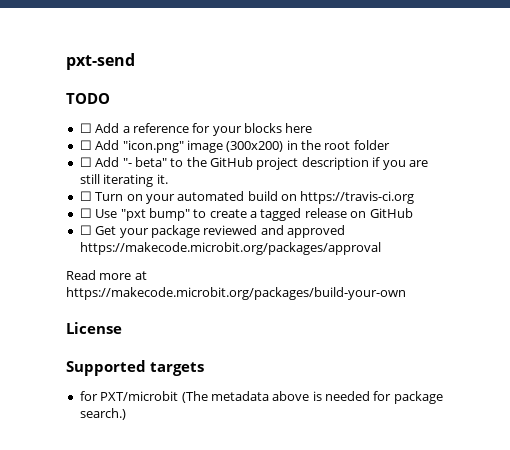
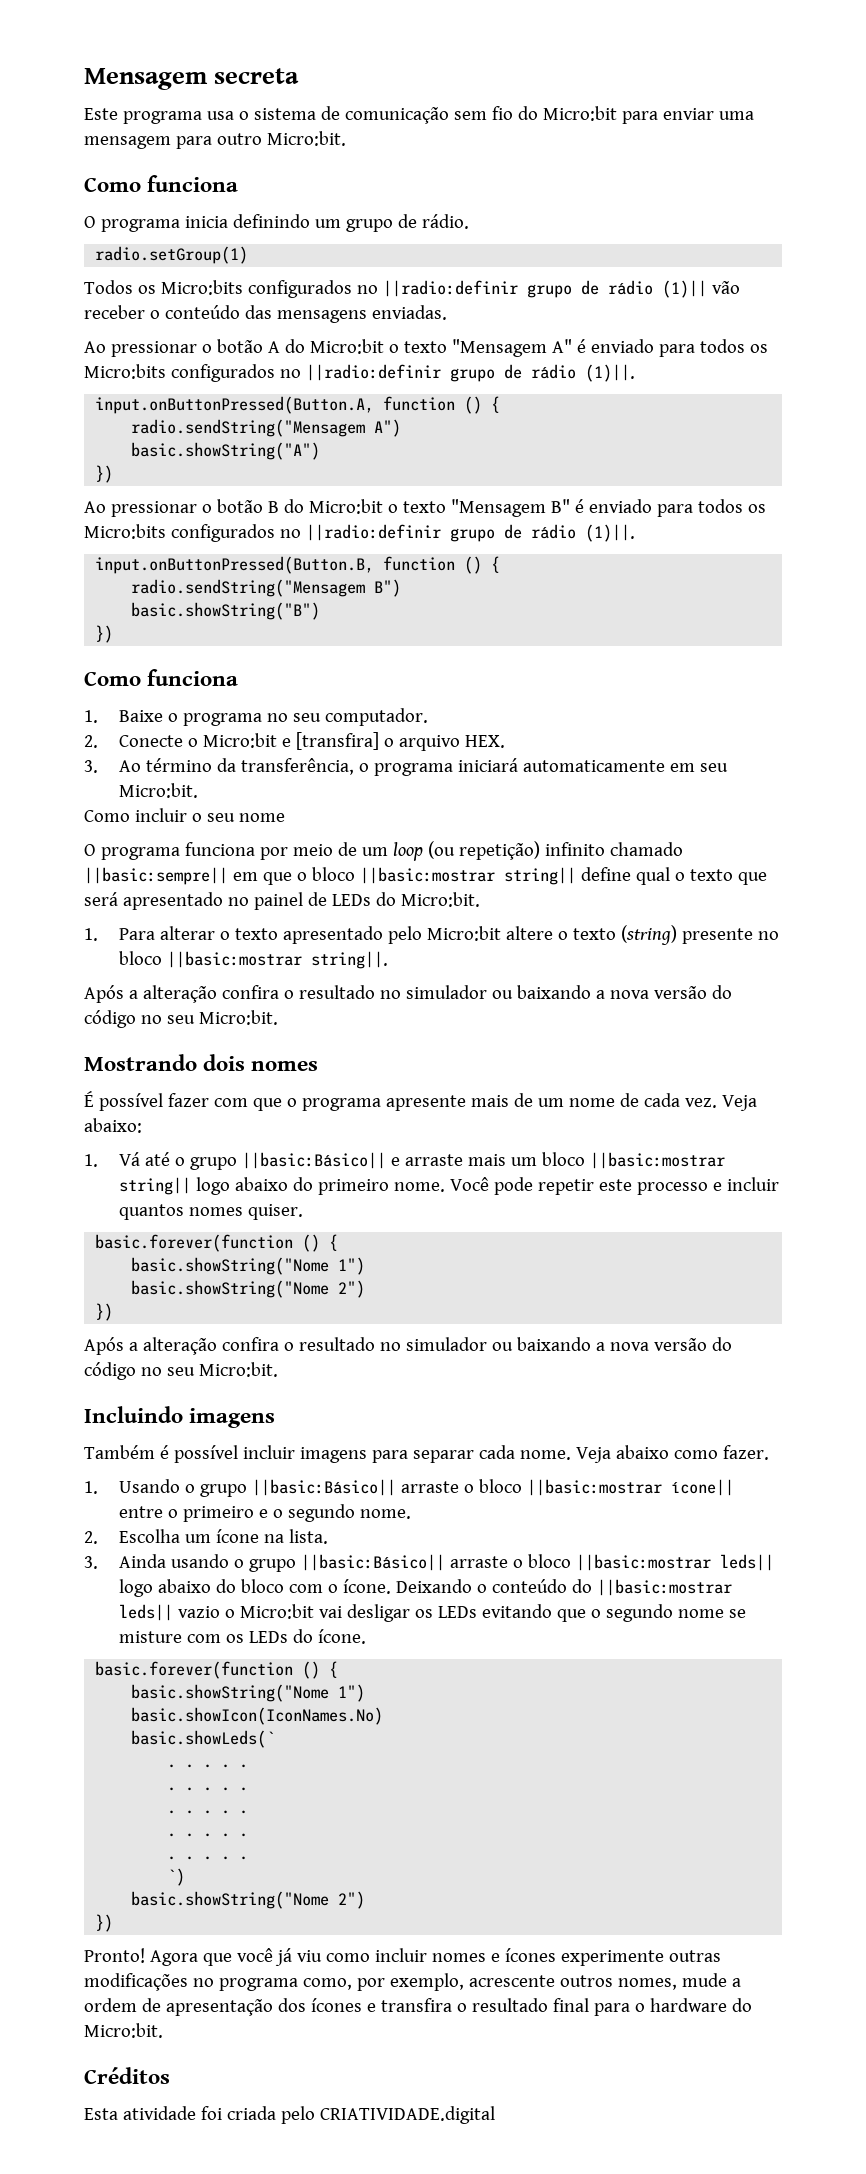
- pxt-send
- TODO
- ☐ Add a reference for your blocks here
- ☐ Add "icon.png" image (300x200) in the root folder
- ☐ Add "- beta" to the GitHub project description if you are still iterating it.
- ☐ Turn on your automated build on https://travis-ci.org
- ☐ Use "pxt bump" to create a tagged release on GitHub
- ☐ Get your package reviewed and approved https://makecode.microbit.org/packages/approval
- Read more at https://makecode.microbit.org/packages/build-your-own
- License
- Supported targets
- for PXT/microbit (The metadata above is needed for package search.)
+ Mensagem secreta
+ Este programa usa o sistema de comunicação sem fio do Micro:bit para enviar uma mensagem para outro Micro:bit.
+ Como funciona
+ O programa inicia definindo um grupo de rádio.
+ radio.setGroup(1)
+ Todos os Micro:bits configurados no ||radio:definir grupo de rádio (1)|| vão receber o conteúdo das mensagens enviadas.
+ Ao pressionar o botão A do Micro:bit o texto "Mensagem A" é enviado para todos os Micro:bits configurados no ||radio:definir grupo de rádio (1)||.
+ input.onButtonPressed(Button.A, function () {
+ radio.sendString("Mensagem A")
+ basic.showString("A")
+ })
+ Ao pressionar o botão B do Micro:bit o texto "Mensagem B" é enviado para todos os Micro:bits configurados no ||radio:definir grupo de rádio (1)||.
+ input.onButtonPressed(Button.B, function () {
+ radio.sendString("Mensagem B")
+ basic.showString("B")
+ })
+ Como funciona
+ 1. Baixe o programa no seu computador.
+ 2. Conecte o Micro:bit e [transfira] o arquivo HEX.
+ 3. Ao término da transferência, o programa iniciará automaticamente em seu Micro:bit.
+ Como incluir o seu nome
+ O programa funciona por meio de um loop (ou repetição) infinito chamado ||basic:sempre|| em que o bloco ||basic:mostrar string|| define qual o texto que será apresentado no painel de LEDs do Micro:bit.
+ 1. Para alterar o texto apresentado pelo Micro:bit altere o texto (string) presente no bloco ||basic:mostrar string||.
+ Após a alteração confira o resultado no simulador ou baixando a nova versão do código no seu Micro:bit.
+ Mostrando dois nomes
+ É possível fazer com que o programa apresente mais de um nome de cada vez. Veja abaixo:
+ 1. Vá até o grupo ||basic:Básico|| e arraste mais um bloco ||basic:mostrar string|| logo abaixo do primeiro nome. Você pode repetir este processo e incluir quantos nomes quiser.
+ basic.forever(function () {
+ basic.showString("Nome 1")
+ basic.showString("Nome 2")
+ })
+ Após a alteração confira o resultado no simulador ou baixando a nova versão do código no seu Micro:bit.
+ Incluindo imagens
+ Também é possível incluir imagens para separar cada nome. Veja abaixo como fazer.
+ 1. Usando o grupo ||basic:Básico|| arraste o bloco ||basic:mostrar ícone|| entre o primeiro e o segundo nome.
+ 2. Escolha um ícone na lista.
+ 3. Ainda usando o grupo ||basic:Básico|| arraste o bloco ||basic:mostrar leds|| logo abaixo do bloco com o ícone. Deixando o conteúdo do ||basic:mostrar leds|| vazio o Micro:bit vai desligar os LEDs evitando que o segundo nome se misture com os LEDs do ícone.
+ basic.forever(function () {
+ basic.showString("Nome 1")
+ basic.showIcon(IconNames.No)
+ basic.showLeds(`
+ . . . . .
+ . . . . .
+ . . . . .
+ . . . . .
+ . . . . .
+ `)
+ basic.showString("Nome 2")
+ })
+ Pronto! Agora que você já viu como incluir nomes e ícones experimente outras modificações no programa como, por exemplo, acrescente outros nomes, mude a ordem de apresentação dos ícones e transfira o resultado final para o hardware do Micro:bit.
+ Créditos
+ Esta atividade foi criada pelo CRIATIVIDADE.digital

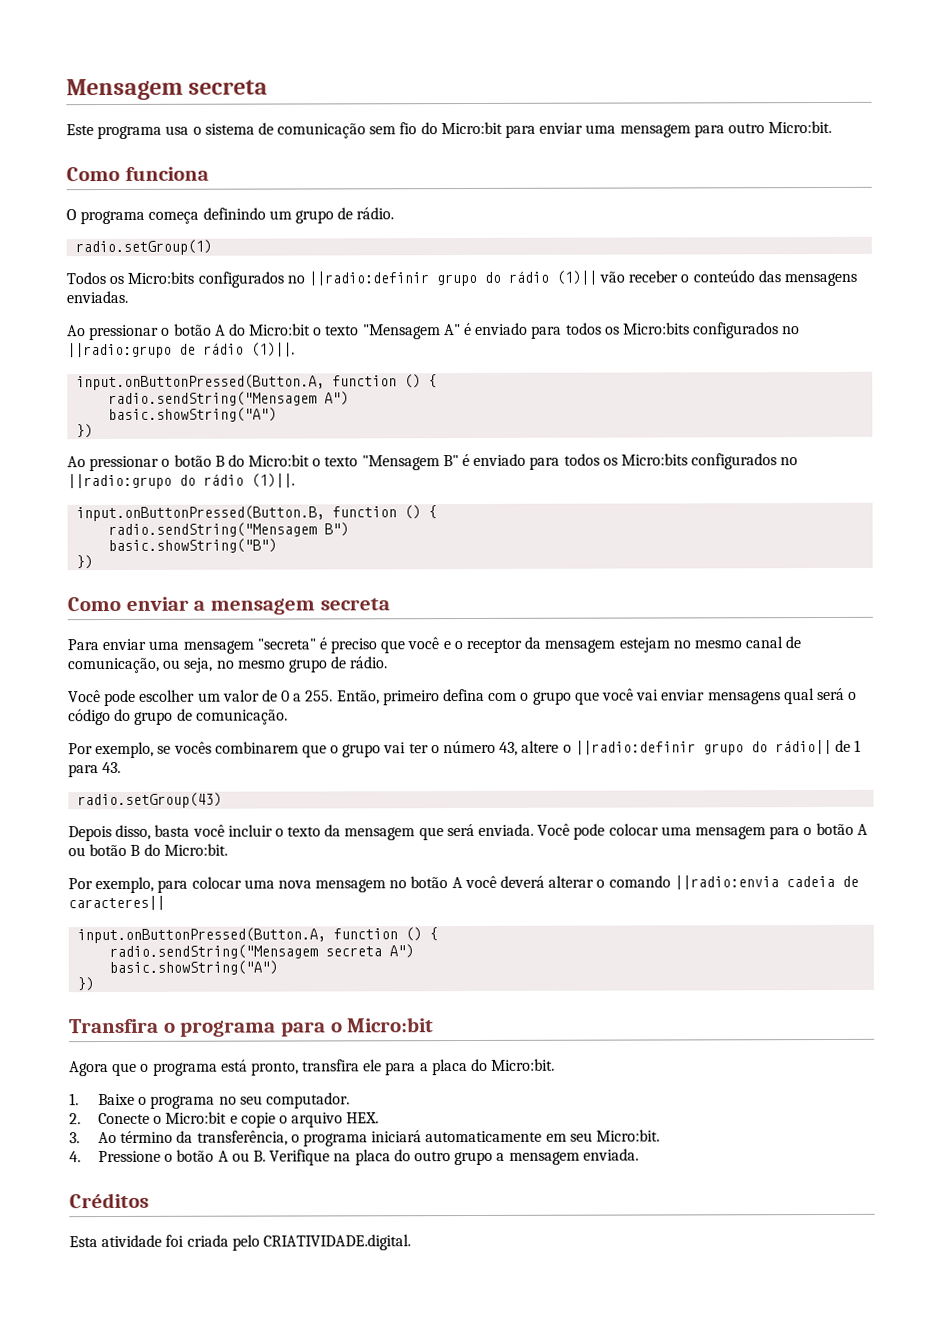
- O programa inicia definindo um grupo de rádio.
+ O programa começa definindo um grupo de rádio.
- Todos os Micro:bits configurados no ||radio:definir grupo de rádio (1)|| vão receber o conteúdo das mensagens enviadas.
+ Todos os Micro:bits configurados no ||radio:definir grupo do rádio (1)|| vão receber o conteúdo das mensagens enviadas.
- Ao pressionar o botão A do Micro:bit o texto "Mensagem A" é enviado para todos os Micro:bits configurados no ||radio:definir grupo de rádio (1)||.
+ Ao pressionar o botão A do Micro:bit o texto "Mensagem A" é enviado para todos os Micro:bits configurados no ||radio:grupo de rádio (1)||.
- Ao pressionar o botão B do Micro:bit o texto "Mensagem B" é enviado para todos os Micro:bits configurados no ||radio:definir grupo de rádio (1)||.
+ Ao pressionar o botão B do Micro:bit o texto "Mensagem B" é enviado para todos os Micro:bits configurados no ||radio:grupo do rádio (1)||.
  basic.showString("B")
  })
- Como funciona
+ Como enviar a mensagem secreta
+ Para enviar uma mensagem "secreta" é preciso que você e o receptor da mensagem estejam no mesmo canal de comunicação, ou seja, no mesmo grupo de rádio.
+ Você pode escolher um valor de 0 a 255. Então, primeiro defina com o grupo que você vai enviar mensagens qual será o código do grupo de comunicação.
+ Por exemplo, se vocês combinarem que o grupo vai ter o número 43, altere o ||radio:definir grupo do rádio|| de 1 para 43.
+ radio.setGroup(43)
+ Depois disso, basta você incluir o texto da mensagem que será enviada. Você pode colocar uma mensagem para o botão A ou botão B do Micro:bit.
+ Por exemplo, para colocar uma nova mensagem no botão A você deverá alterar o comando ||radio:envia cadeia de caracteres||
+ input.onButtonPressed(Button.A, function () {
+ radio.sendString("Mensagem secreta A")
+ basic.showString("A")
+ })
+ Transfira o programa para o Micro:bit
+ Agora que o programa está pronto, transfira ele para a placa do Micro:bit.
- 2. Conecte o Micro:bit e [transfira] o arquivo HEX.
+ 2. Conecte o Micro:bit e copie o arquivo HEX.
- Como incluir o seu nome
- O programa funciona por meio de um loop (ou repetição) infinito chamado ||basic:sempre|| em que o bloco ||basic:mostrar string|| define qual o texto que será apresentado no painel de LEDs do Micro:bit.
- 1. Para alterar o texto apresentado pelo Micro:bit altere o texto (string) presente no bloco ||basic:mostrar string||.
- Após a alteração confira o resultado no simulador ou baixando a nova versão do código no seu Micro:bit.
- Mostrando dois nomes
- É possível fazer com que o programa apresente mais de um nome de cada vez. Veja abaixo:
- 1. Vá até o grupo ||basic:Básico|| e arraste mais um bloco ||basic:mostrar string|| logo abaixo do primeiro nome. Você pode repetir este processo e incluir quantos nomes quiser.
- basic.forever(function () {
- basic.showString("Nome 1")
- basic.showString("Nome 2")
- })
- Após a alteração confira o resultado no simulador ou baixando a nova versão do código no seu Micro:bit.
- Incluindo imagens
- Também é possível incluir imagens para separar cada nome. Veja abaixo como fazer.
- 1. Usando o grupo ||basic:Básico|| arraste o bloco ||basic:mostrar ícone|| entre o primeiro e o segundo nome.
- 2. Escolha um ícone na lista.
- 3. Ainda usando o grupo ||basic:Básico|| arraste o bloco ||basic:mostrar leds|| logo abaixo do bloco com o ícone. Deixando o conteúdo do ||basic:mostrar leds|| vazio o Micro:bit vai desligar os LEDs evitando que o segundo nome se misture com os LEDs do ícone.
- basic.forever(function () {
- basic.showString("Nome 1")
- basic.showIcon(IconNames.No)
- basic.showLeds(`
- . . . . .
- . . . . .
- . . . . .
- . . . . .
- . . . . .
- `)
- basic.showString("Nome 2")
- })
- Pronto! Agora que você já viu como incluir nomes e ícones experimente outras modificações no programa como, por exemplo, acrescente outros nomes, mude a ordem de apresentação dos ícones e transfira o resultado final para o hardware do Micro:bit.
+ 4. Pressione o botão A ou B. Verifique na placa do outro grupo a mensagem enviada.
- Esta atividade foi criada pelo CRIATIVIDADE.digital
+ Esta atividade foi criada pelo CRIATIVIDADE.digital.

